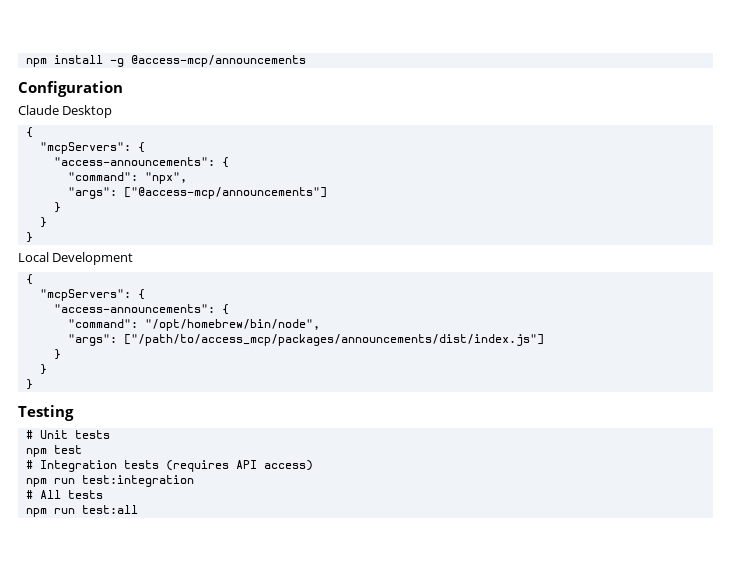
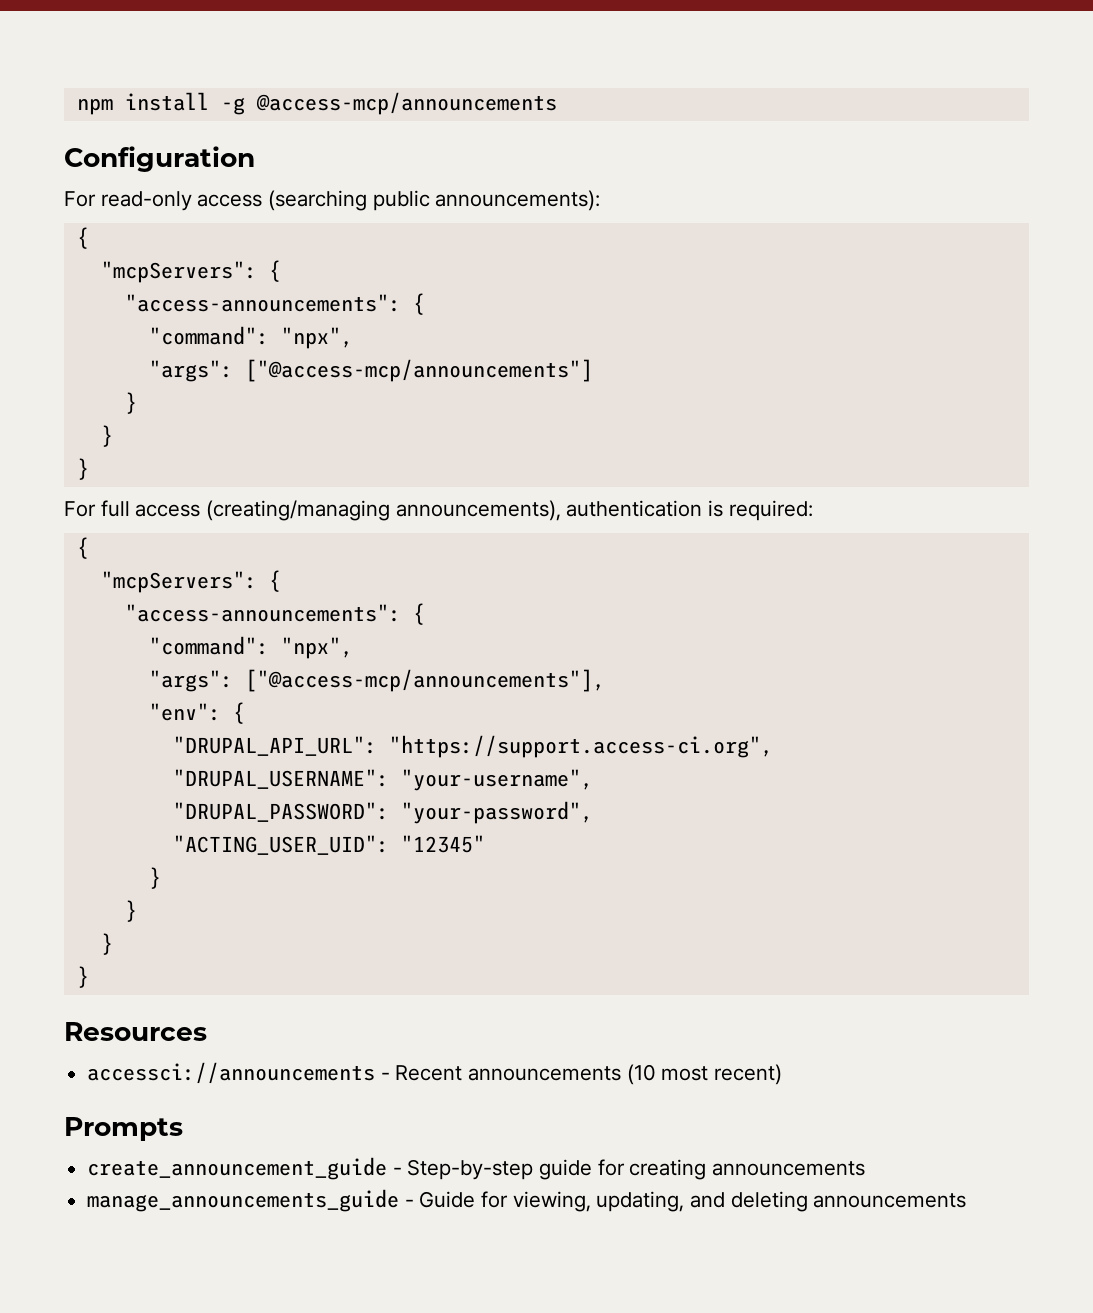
- Claude Desktop
+ For read-only access (searching public announcements):
- Local Development
+ For full access (creating/managing announcements), authentication is required:
  {
  "mcpServers": {
  "access-announcements": {
- "command": "/opt/homebrew/bin/node",
- "args": ["/path/to/access_mcp/packages/announcements/dist/index.js"]
+ "command": "npx",
+ "args": ["@access-mcp/announcements"],
+ "env": {
+ "DRUPAL_API_URL": "https://support.access-ci.org",
+ "DRUPAL_USERNAME": "your-username",
+ "DRUPAL_PASSWORD": "your-password",
+ "ACTING_USER_UID": "12345"
  }
  }
  }
- Testing
- # Unit tests
- npm test
- # Integration tests (requires API access)
- npm run test:integration
- # All tests
- npm run test:all
+ }
+ Resources
+ accessci://announcements - Recent announcements (10 most recent)
+ Prompts
+ create_announcement_guide - Step-by-step guide for creating announcements
+ manage_announcements_guide - Guide for viewing, updating, and deleting announcements

